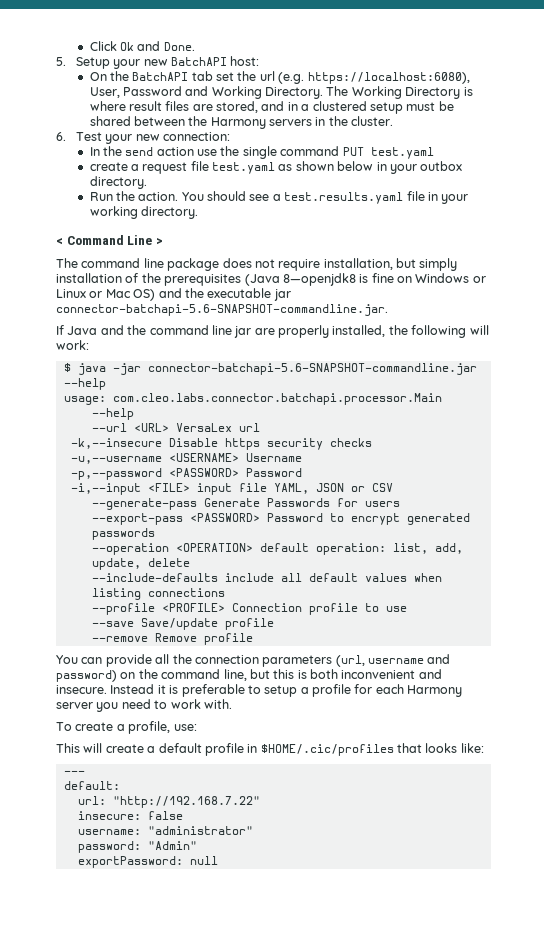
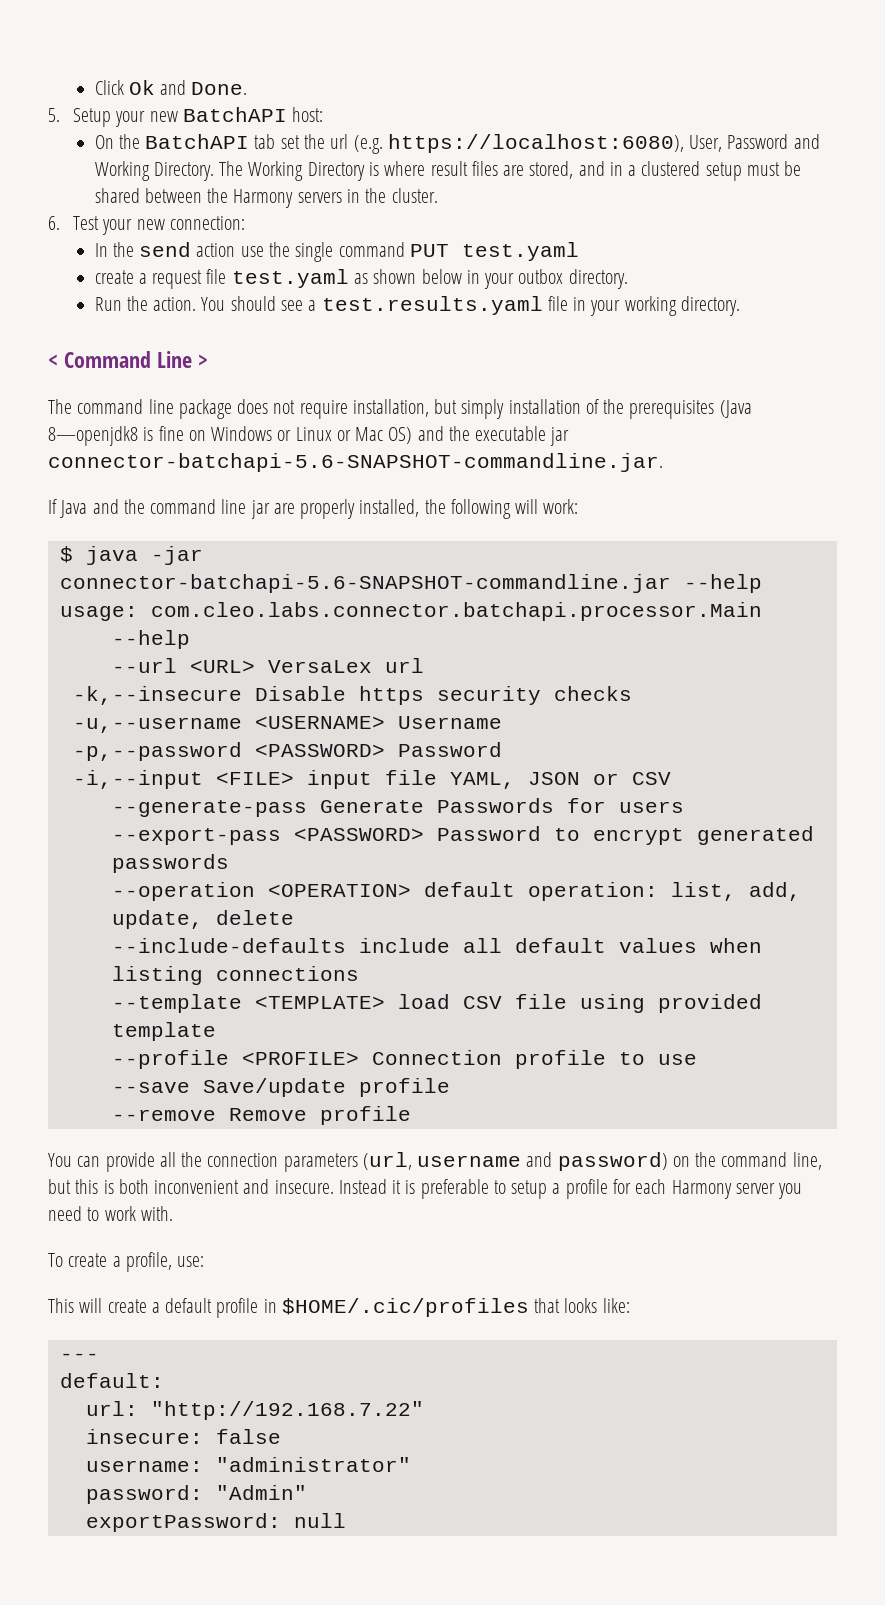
+ --template <TEMPLATE> load CSV file using provided template

